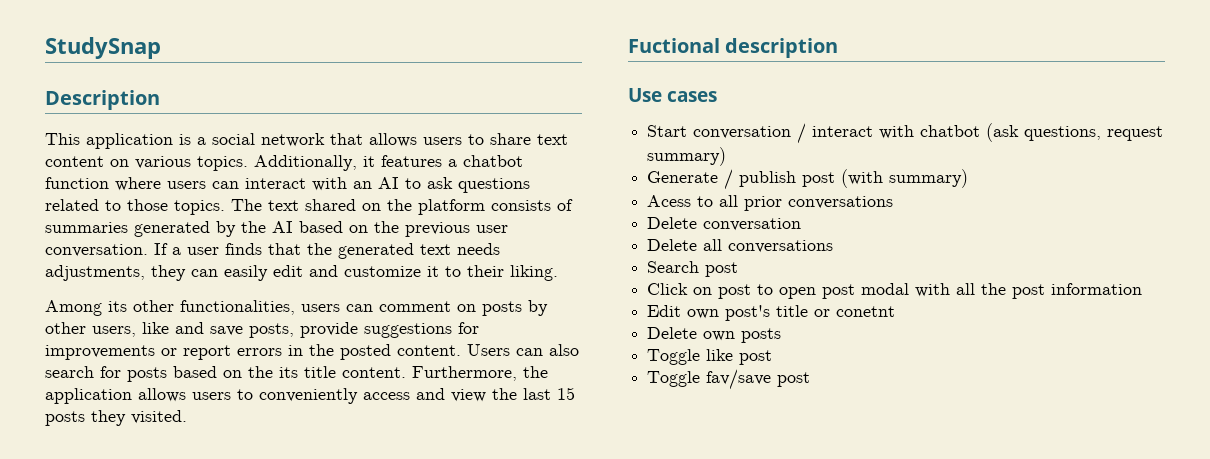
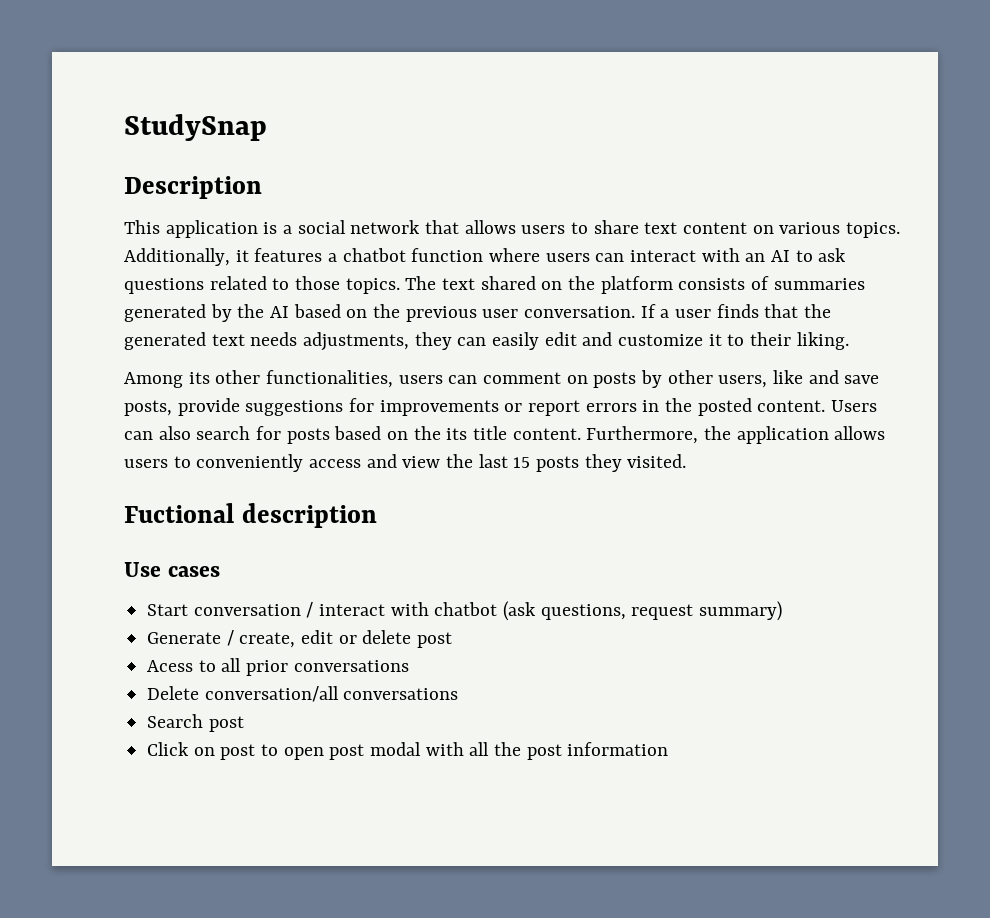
- Generate / publish post (with summary)
+ Generate / create, edit or delete post
- Delete conversation
- Delete all conversations
+ Delete conversation/all conversations
- Edit own post's title or conetnt
- Delete own posts
- Toggle like post
- Toggle fav/save post

